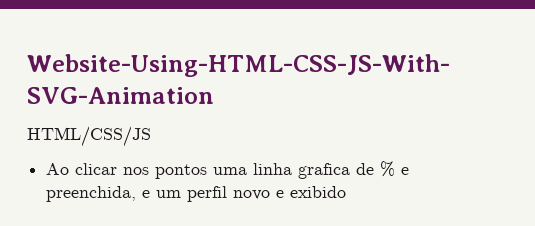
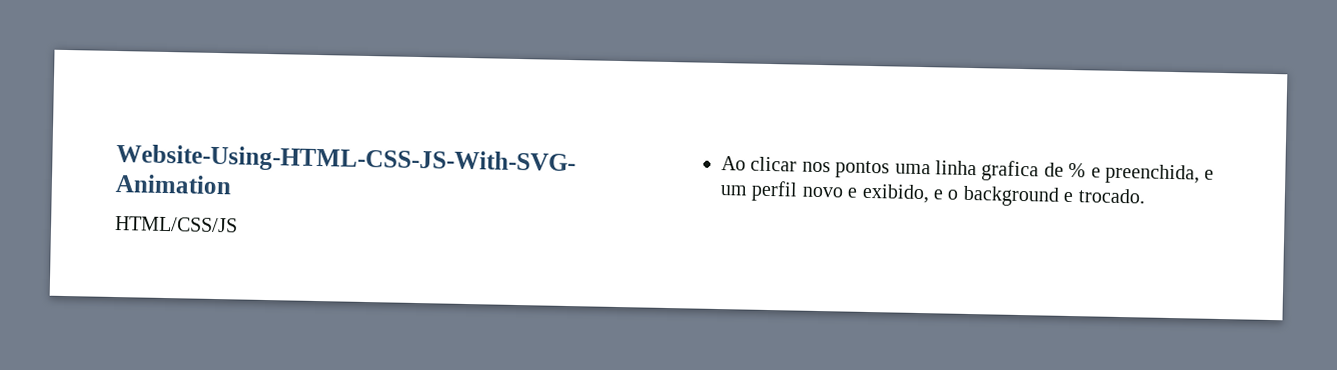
- Ao clicar nos pontos uma linha grafica de % e preenchida, e um perfil novo e exibido
+ Ao clicar nos pontos uma linha grafica de % e preenchida, e um perfil novo e exibido, e o background e trocado.

